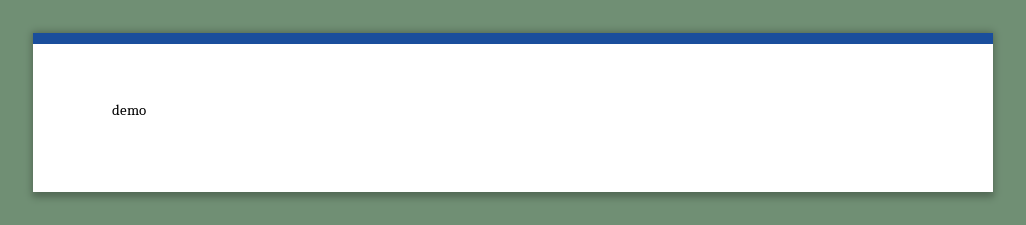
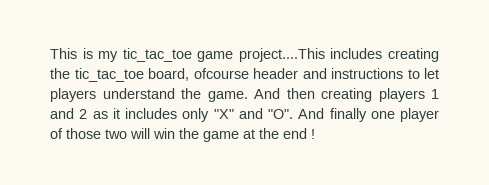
- demo
+ This is my tic_tac_toe game project....This includes creating the tic_tac_toe board, ofcourse header and instructions to let players understand the game. And then creating players 1 and 2 as it includes only "X" and "O". And finally one player of those two will win the game at the end !

